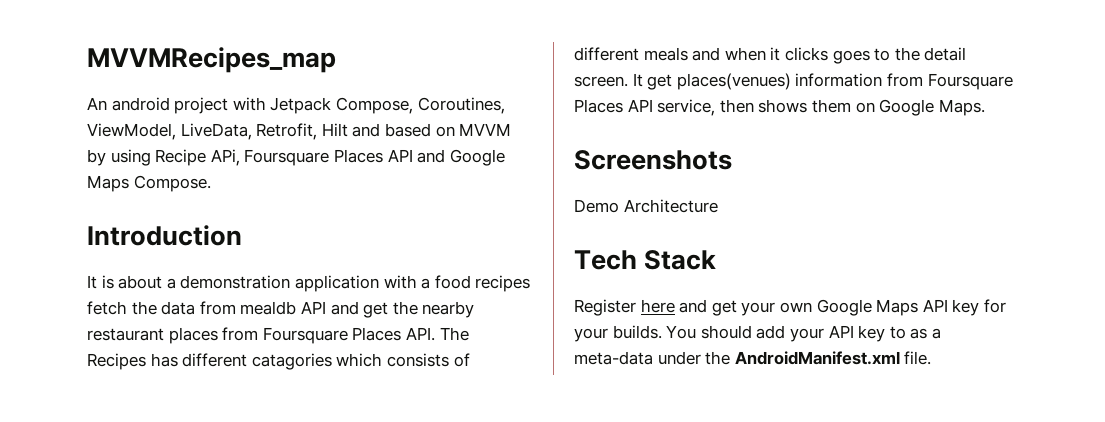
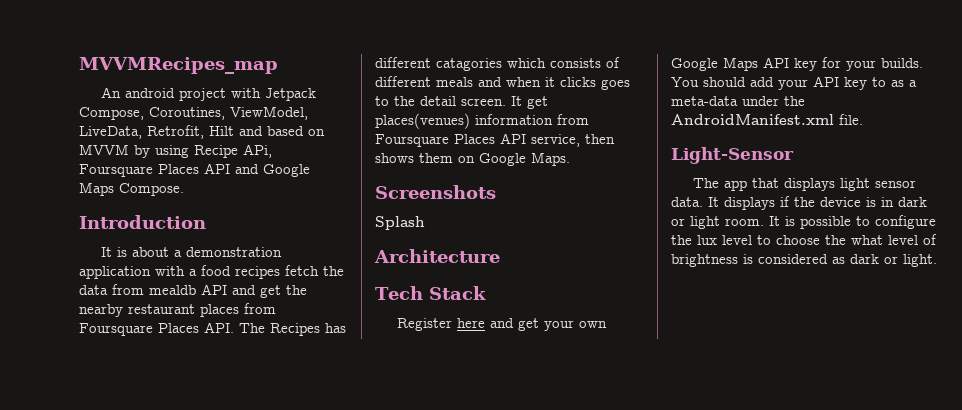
- Demo Architecture
+ Splash
+ Architecture
+ Light-Sensor
+ The app that displays light sensor data. It displays if the device is in dark or light room. It is possible to configure the lux level to choose the what level of brightness is considered as dark or light.

